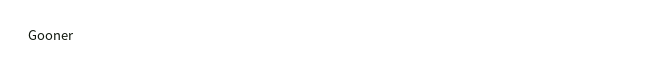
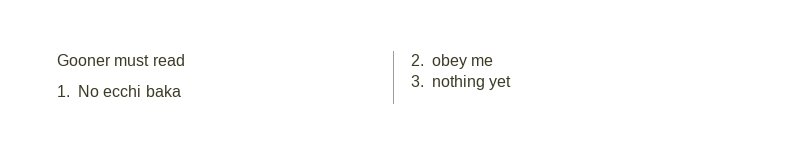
- Gooner
+ Gooner must read
+ 1. No ecchi baka
+ 2. obey me
+ 3. nothing yet

